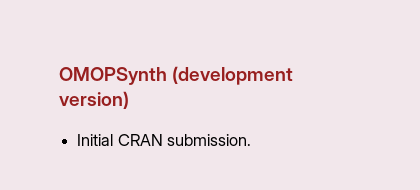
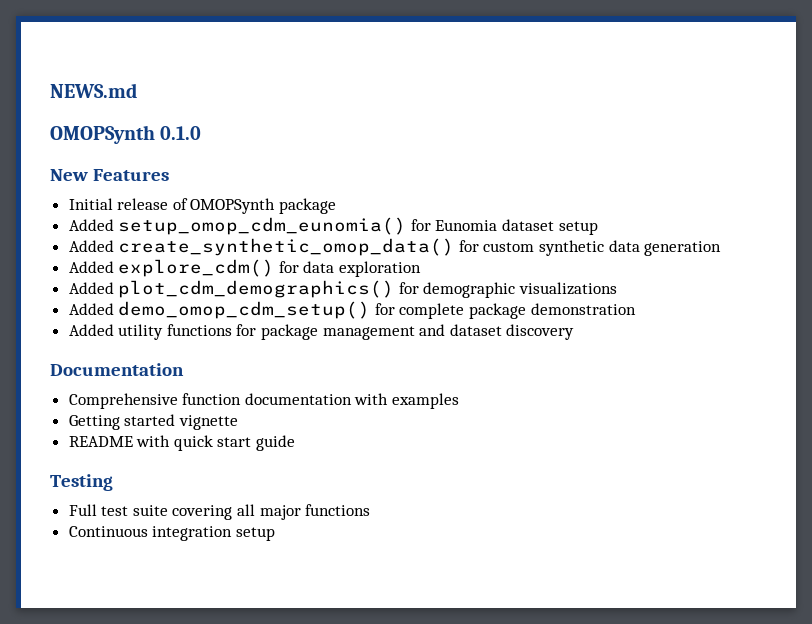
- OMOPSynth (development version)
- Initial CRAN submission.
+ NEWS.md
+ OMOPSynth 0.1.0
+ New Features
+ Initial release of OMOPSynth package
+ Added setup_omop_cdm_eunomia() for Eunomia dataset setup
+ Added create_synthetic_omop_data() for custom synthetic data generation
+ Added explore_cdm() for data exploration
+ Added plot_cdm_demographics() for demographic visualizations
+ Added demo_omop_cdm_setup() for complete package demonstration
+ Added utility functions for package management and dataset discovery
+ Documentation
+ Comprehensive function documentation with examples
+ Getting started vignette
+ README with quick start guide
+ Testing
+ Full test suite covering all major functions
+ Continuous integration setup

